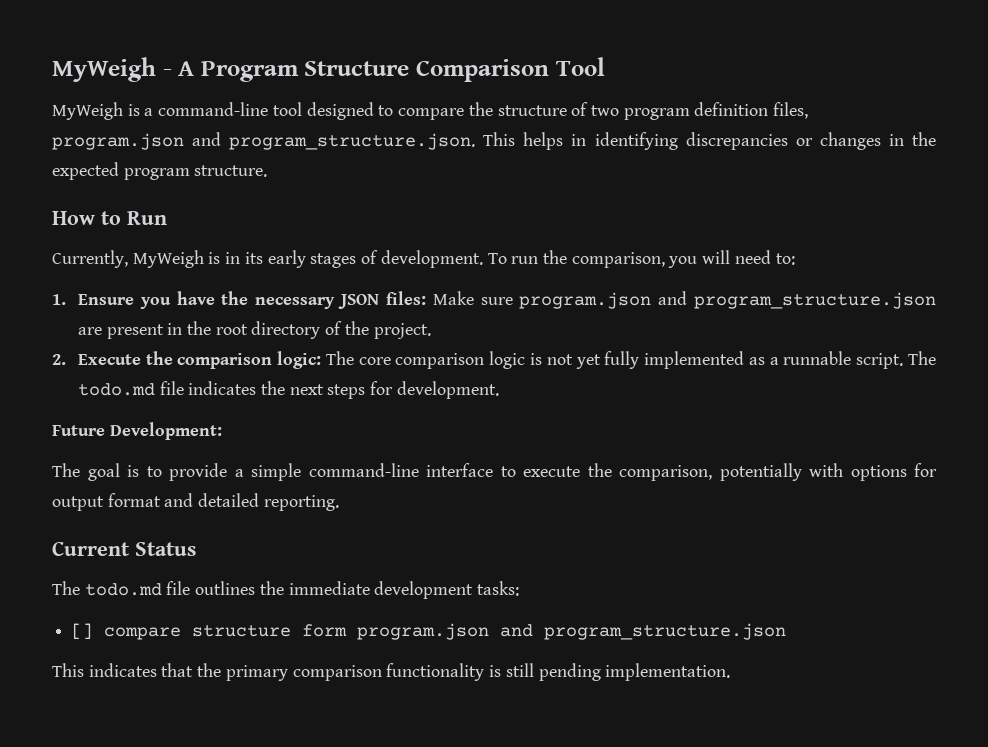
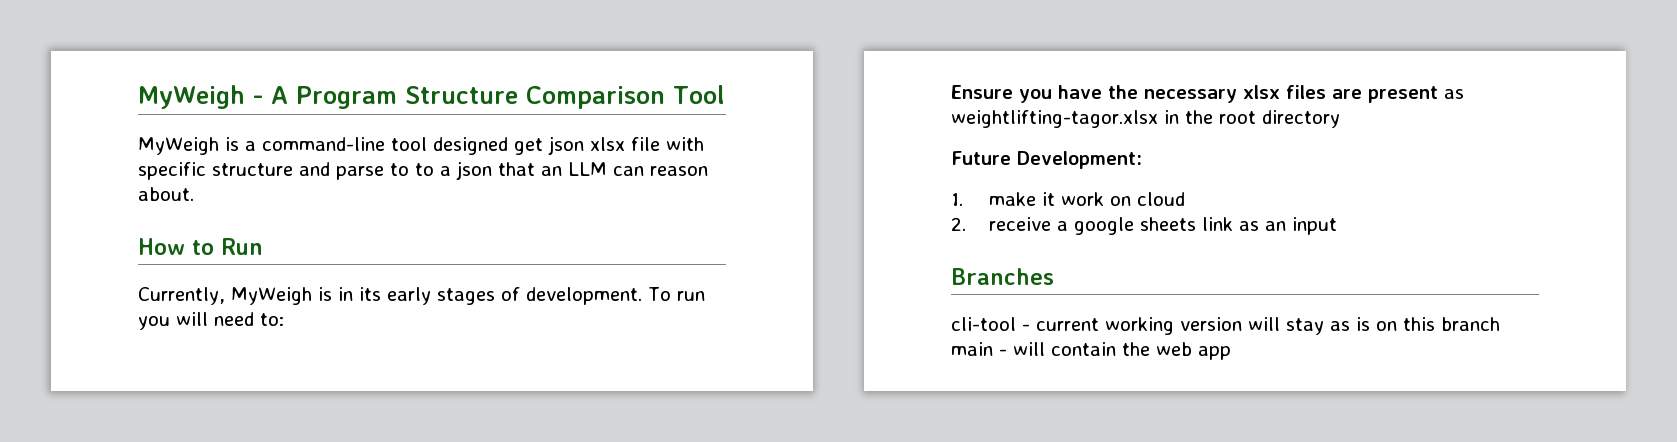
- MyWeigh is a command-line tool designed to compare the structure of two program definition files, program.json and program_structure.json. This helps in identifying discrepancies or changes in the expected program structure.
+ MyWeigh is a command-line tool designed get json xlsx file with specific structure and parse to to a json that an LLM can reason about.
- To run the comparison, you will need to:
+ To run you will need to:
- 1. Ensure you have the necessary JSON files: Make sure program.json and program_structure.json are present in the root directory of the project.
- 2. Execute the comparison logic: The core comparison logic is not yet fully implemented as a runnable script. The todo.md file indicates the next steps for development.
+ Ensure you have the necessary xlsx files are present as weightlifting-tagor.xlsx in the root directory
  Future Development:
- The goal is to provide a simple command-line interface to execute the comparison, potentially with options for output format and detailed reporting.
- Current Status
- The todo.md file outlines the immediate development tasks:
- [] compare structure form program.json and program_structure.json
- This indicates that the primary comparison functionality is still pending implementation.
+ 1. make it work on cloud
+ 2. receive a google sheets link as an input
+ Branches
+ cli-tool - current working version will stay as is on this branch main - will contain the web app

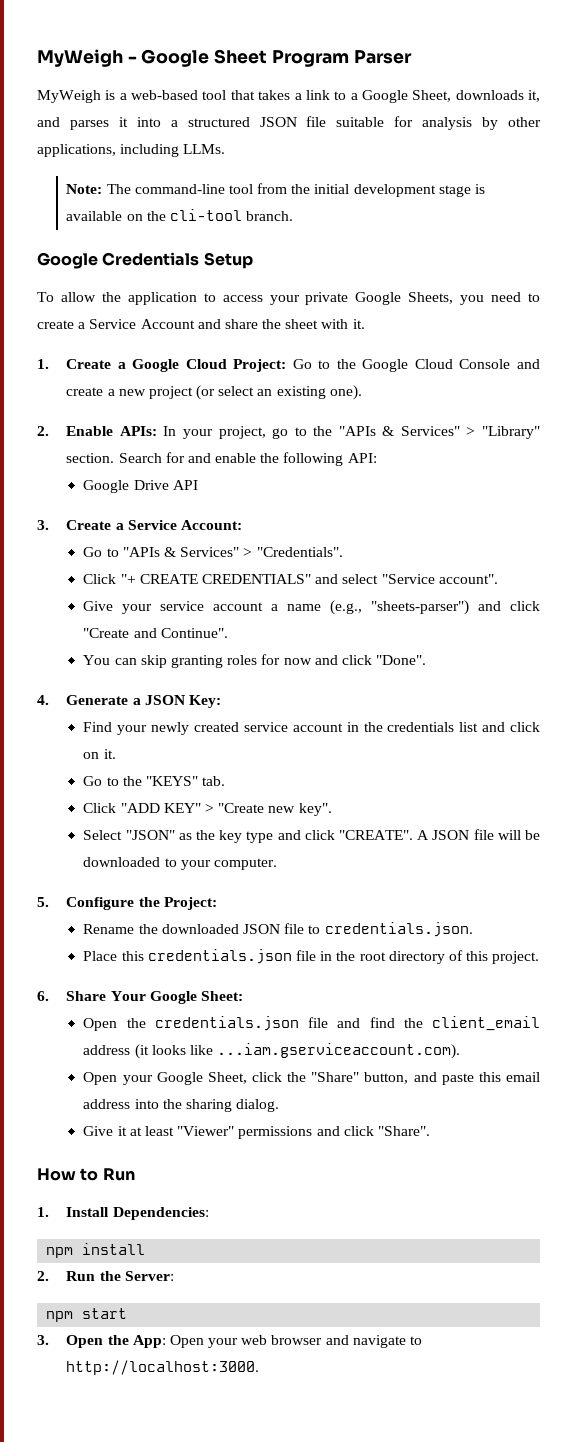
- MyWeigh - A Program Structure Comparison Tool
- MyWeigh is a command-line tool designed get json xlsx file with specific structure and parse to to a json that an LLM can reason about.
+ MyWeigh - Google Sheet Program Parser
+ MyWeigh is a web-based tool that takes a link to a Google Sheet, downloads it, and parses it into a structured JSON file suitable for analysis by other applications, including LLMs.
+ Note: The command-line tool from the initial development stage is available on the cli-tool branch.
+ Google Credentials Setup
+ To allow the application to access your private Google Sheets, you need to create a Service Account and share the sheet with it.
+ 1. Create a Google Cloud Project: Go to the Google Cloud Console and create a new project (or select an existing one).
+ 2. Enable APIs: In your project, go to the "APIs & Services" > "Library" section. Search for and enable the following API:
+ Google Drive API
+ 3. Create a Service Account:
+ Go to "APIs & Services" > "Credentials".
+ Click "+ CREATE CREDENTIALS" and select "Service account".
+ Give your service account a name (e.g., "sheets-parser") and click "Create and Continue".
+ You can skip granting roles for now and click "Done".
+ 4. Generate a JSON Key:
+ Find your newly created service account in the credentials list and click on it.
+ Go to the "KEYS" tab.
+ Click "ADD KEY" > "Create new key".
+ Select "JSON" as the key type and click "CREATE". A JSON file will be downloaded to your computer.
+ 5. Configure the Project:
+ Rename the downloaded JSON file to credentials.json.
+ Place this credentials.json file in the root directory of this project.
+ 6. Share Your Google Sheet:
+ Open the credentials.json file and find the client_email address (it looks like ...iam.gserviceaccount.com).
+ Open your Google Sheet, click the "Share" button, and paste this email address into the sharing dialog.
+ Give it at least "Viewer" permissions and click "Share".
  How to Run
- Currently, MyWeigh is in its early stages of development. To run you will need to:
- Ensure you have the necessary xlsx files are present as weightlifting-tagor.xlsx in the root directory
- Future Development:
- 1. make it work on cloud
- 2. receive a google sheets link as an input
- Branches
- cli-tool - current working version will stay as is on this branch main - will contain the web app
+ 1. Install Dependencies:
+ npm install
+ 2. Run the Server:
+ npm start
+ 3. Open the App: Open your web browser and navigate to http://localhost:3000.

